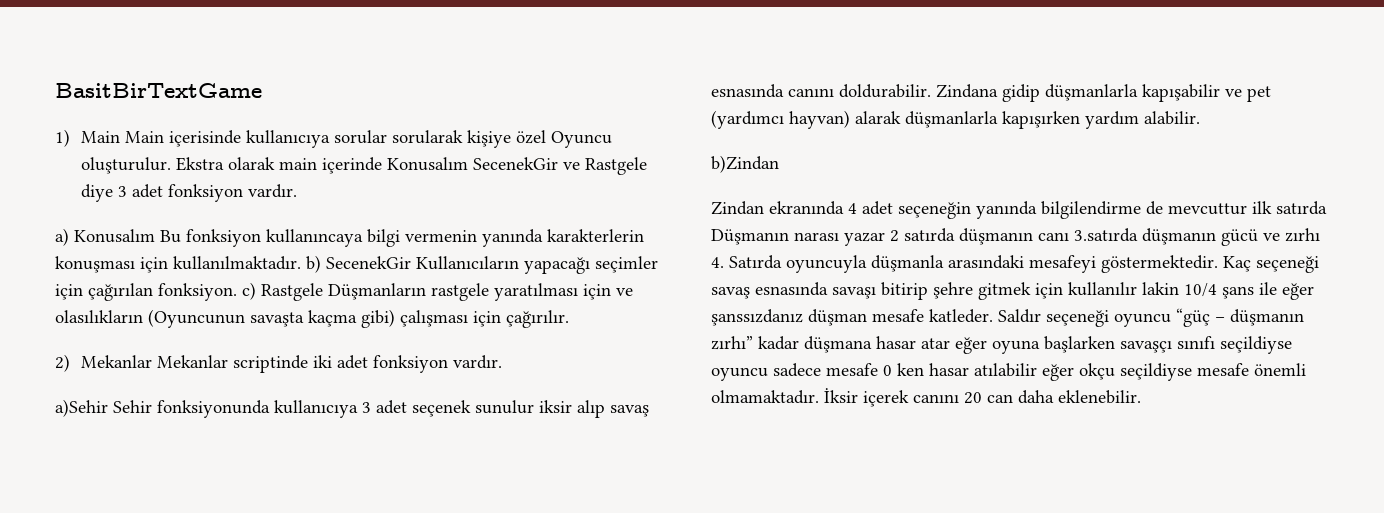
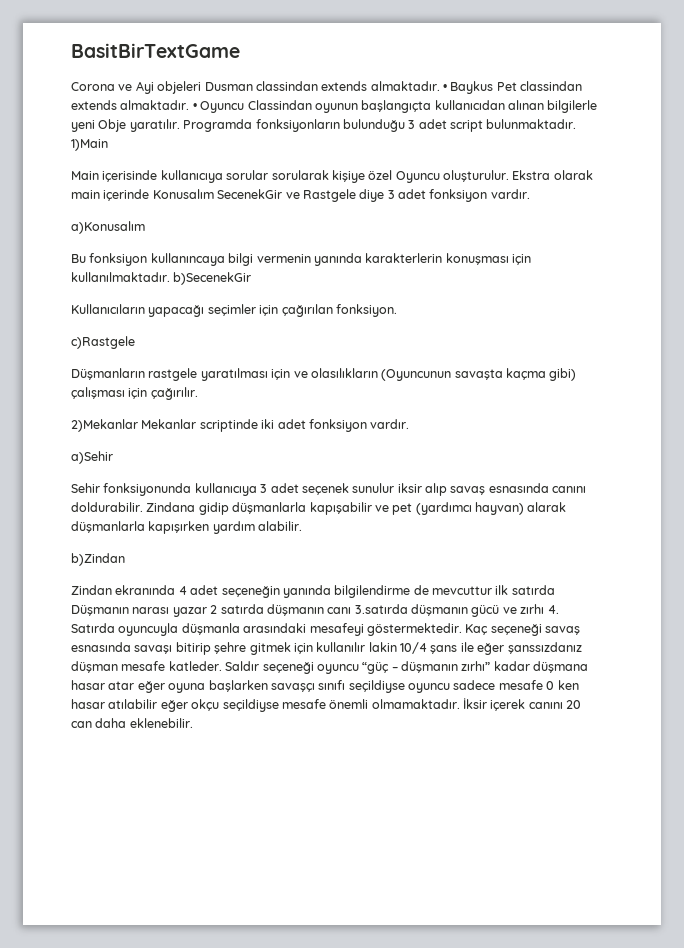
- 1) Main Main içerisinde kullanıcıya sorular sorularak kişiye özel Oyuncu oluşturulur.
+ Corona ve Ayi objeleri Dusman classindan extends almaktadır. • Baykus Pet classindan extends almaktadır. • Oyuncu Classindan oyunun başlangıçta kullanıcıdan alınan bilgilerle yeni Obje yaratılır. Programda fonksiyonların bulunduğu 3 adet script bulunmaktadır. 1)Main
+ Main içerisinde kullanıcıya sorular sorularak kişiye özel Oyuncu oluşturulur.
- a) Konusalım Bu fonksiyon kullanıncaya bilgi vermenin yanında karakterlerin konuşması için kullanılmaktadır. b) SecenekGir Kullanıcıların yapacağı seçimler için çağırılan fonksiyon. c) Rastgele Düşmanların rastgele yaratılması için ve olasılıkların (Oyuncunun savaşta kaçma gibi) çalışması için çağırılır.
+ a)Konusalım
+ Bu fonksiyon kullanıncaya bilgi vermenin yanında karakterlerin konuşması için kullanılmaktadır. b)SecenekGir
+ Kullanıcıların yapacağı seçimler için çağırılan fonksiyon.
+ c)Rastgele
+ Düşmanların rastgele yaratılması için ve olasılıkların (Oyuncunun savaşta kaçma gibi) çalışması için çağırılır.
- 2) Mekanlar Mekanlar scriptinde iki adet fonksiyon vardır.
+ 2)Mekanlar Mekanlar scriptinde iki adet fonksiyon vardır.
- a)Sehir Sehir fonksiyonunda kullanıcıya 3 adet seçenek sunulur iksir alıp savaş esnasında canını doldurabilir.
+ a)Sehir
+ Sehir fonksiyonunda kullanıcıya 3 adet seçenek sunulur iksir alıp savaş esnasında canını doldurabilir.

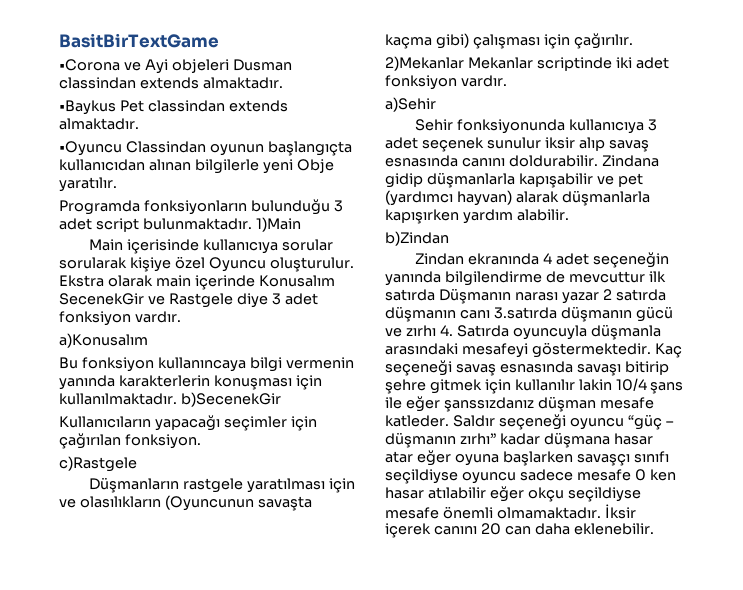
- Corona ve Ayi objeleri Dusman classindan extends almaktadır. • Baykus Pet classindan extends almaktadır. • Oyuncu Classindan oyunun başlangıçta kullanıcıdan alınan bilgilerle yeni Obje yaratılır. Programda fonksiyonların bulunduğu 3 adet script bulunmaktadır.
+ •Corona ve Ayi objeleri Dusman classindan extends almaktadır.
+ •Baykus Pet classindan extends almaktadır.
+ •Oyuncu Classindan oyunun başlangıçta kullanıcıdan alınan bilgilerle yeni Obje yaratılır.
+ Programda fonksiyonların bulunduğu 3 adet script bulunmaktadır.

